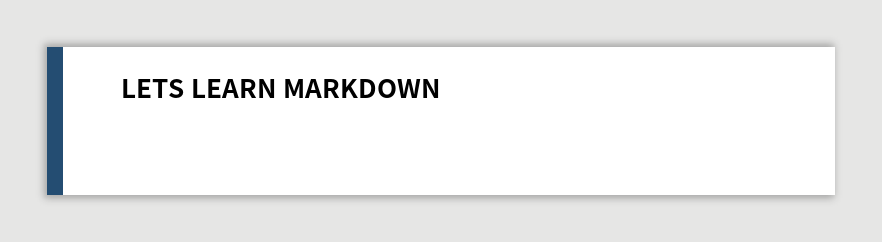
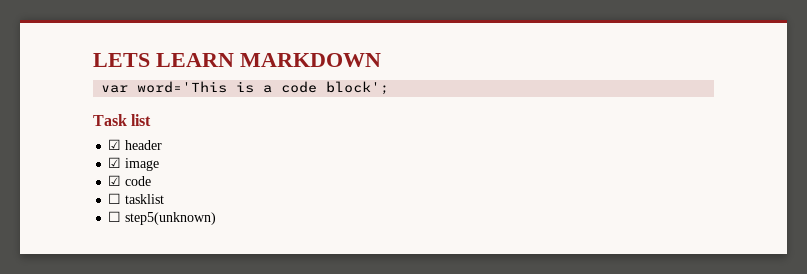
+ var word='This is a code block';
+ Task list
+ ☑ header
+ ☑ image
+ ☑ code
+ ☐ tasklist
+ ☐ step5(unknown)

